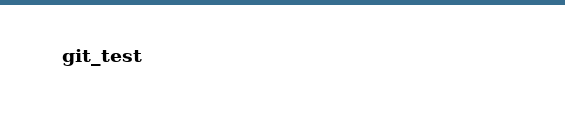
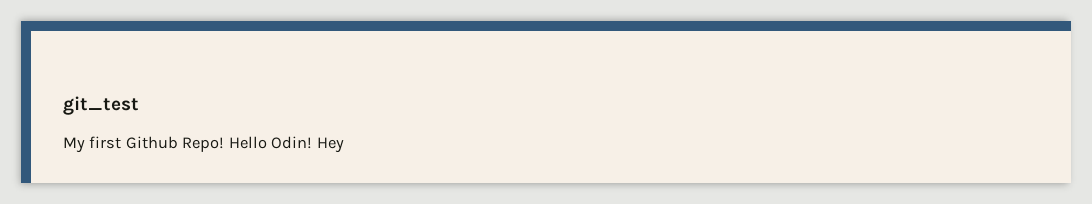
+ My first Github Repo! Hello Odin! Hey

